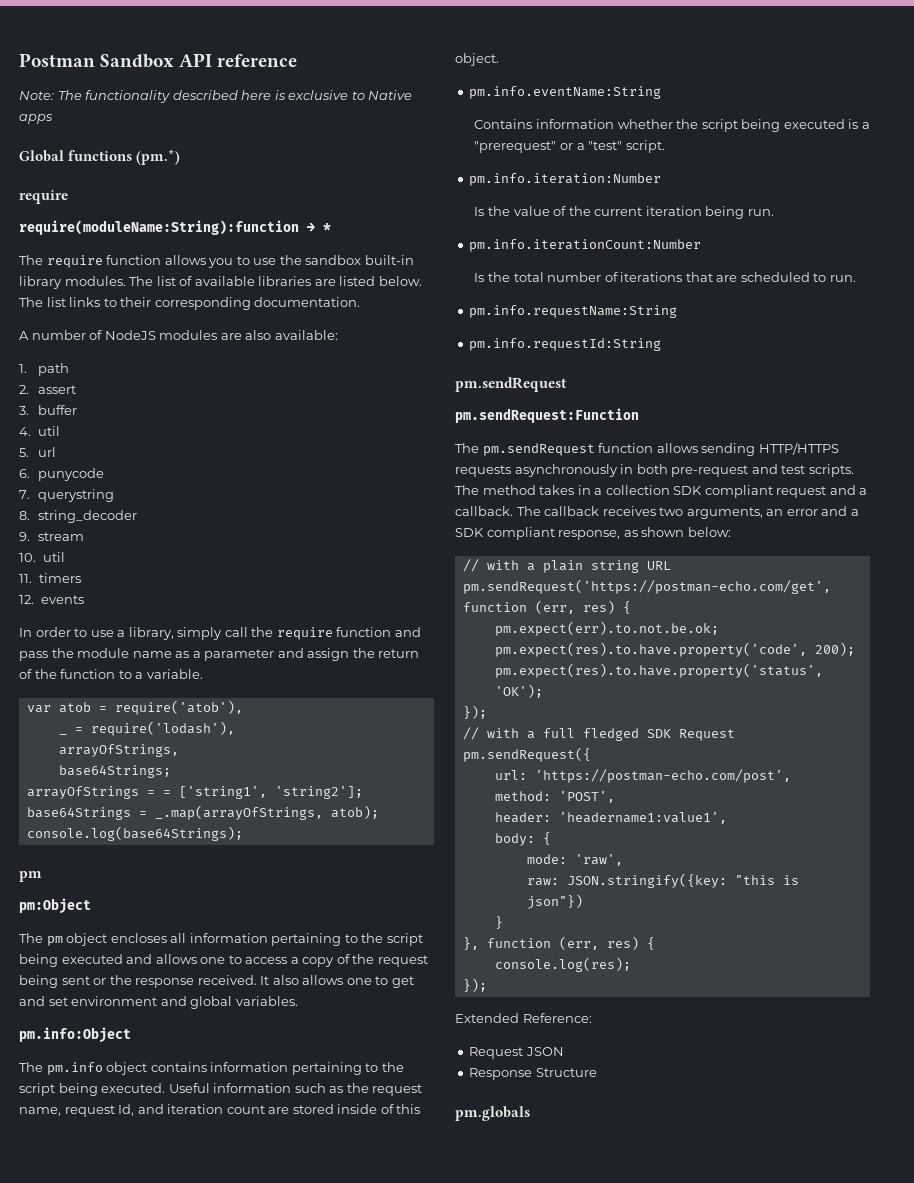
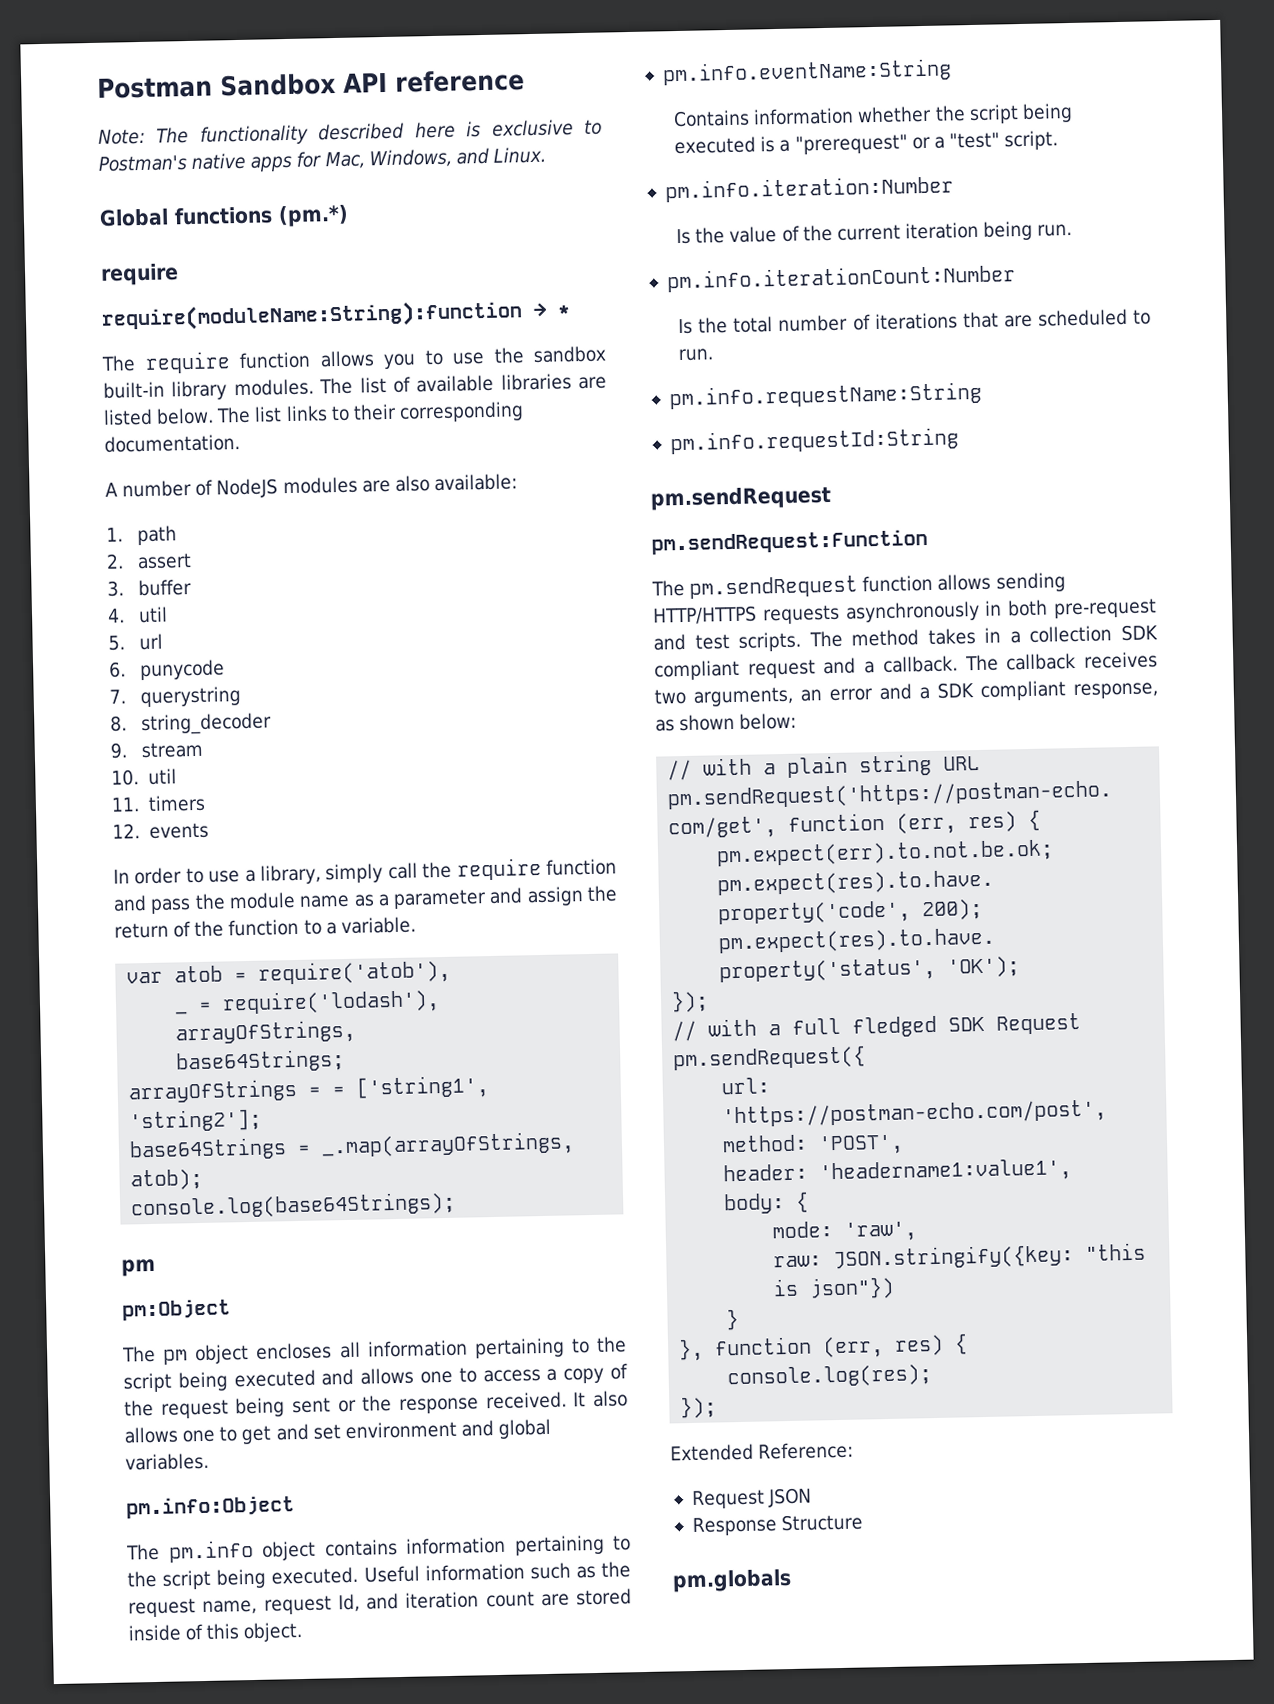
- Note: The functionality described here is exclusive to Native apps
+ Note: The functionality described here is exclusive to Postman's native apps for Mac, Windows, and Linux.

